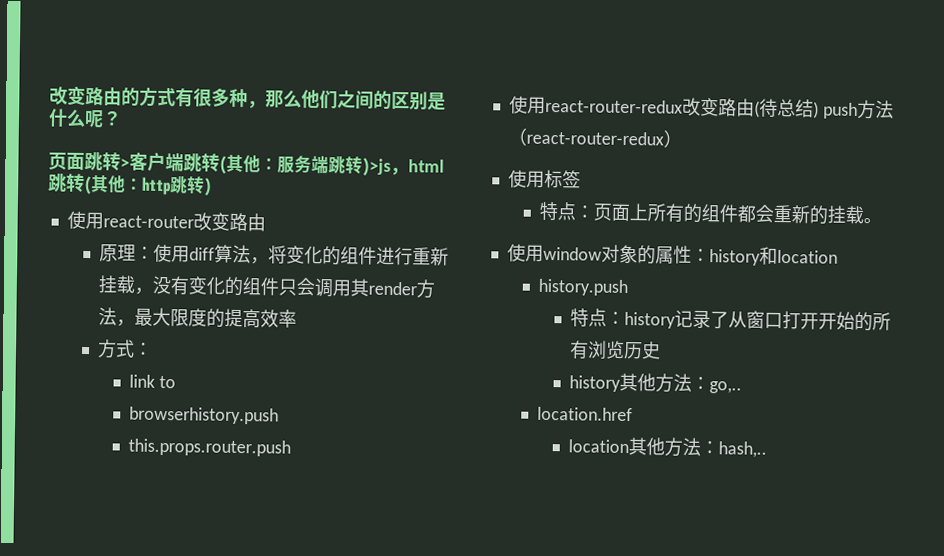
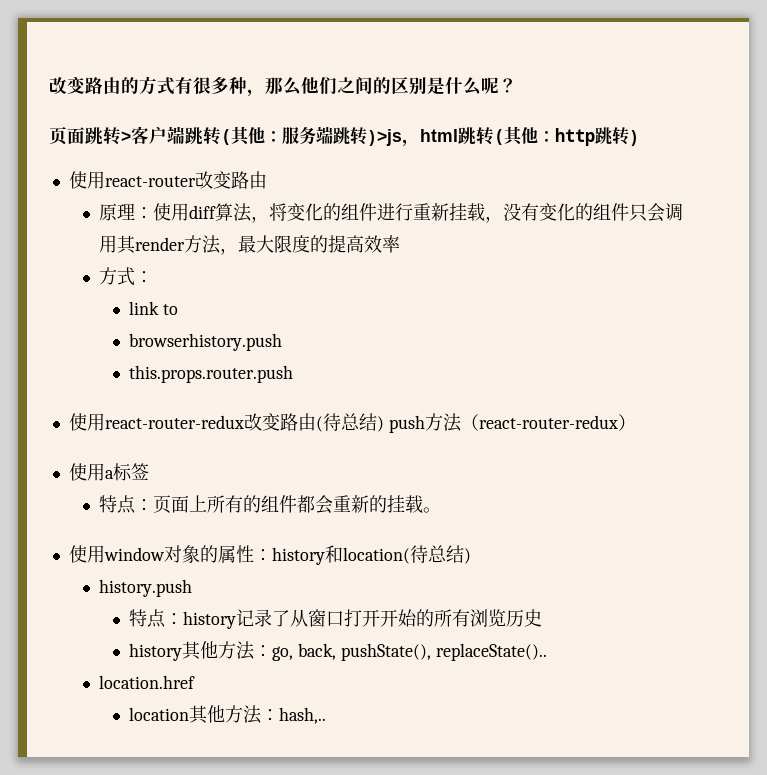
- 使用标签
+ 使用a标签
- 使用window对象的属性：history和location
+ 使用window对象的属性：history和location(待总结)
- history其他方法：go,..
+ history其他方法：go, back, pushState(), replaceState()..

